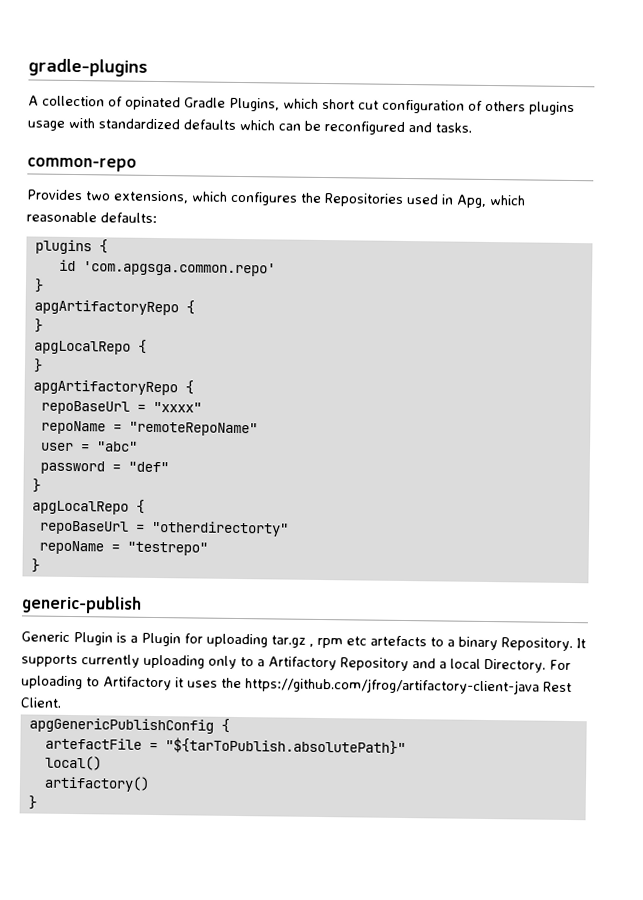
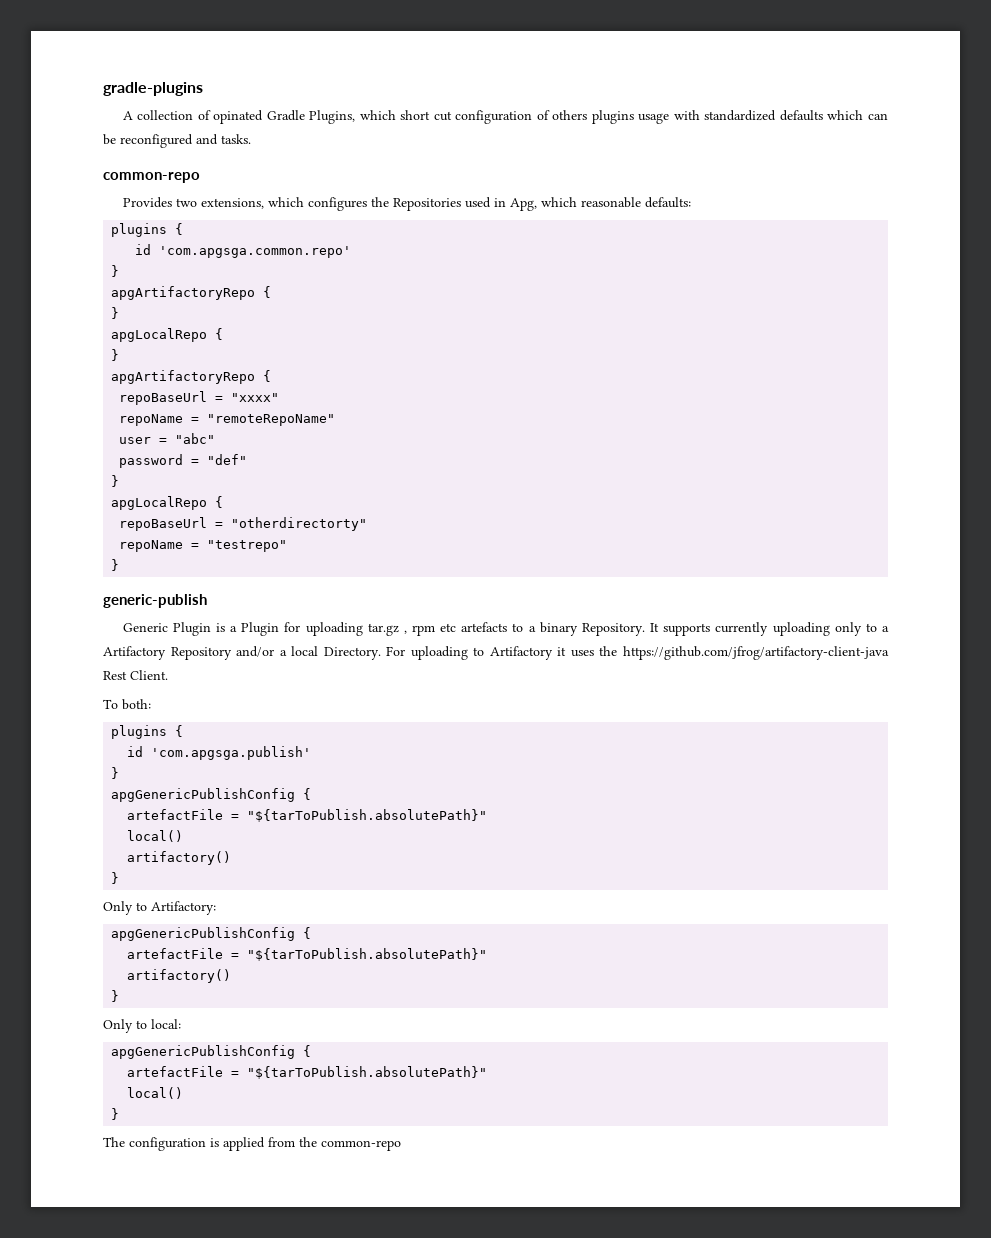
- It supports currently uploading only to a Artifactory Repository and a local Directory.
+ It supports currently uploading only to a Artifactory Repository and/or a local Directory.
+ To both:
+ plugins {
+ id 'com.apgsga.publish'
+ }
+ Only to Artifactory:
+ apgGenericPublishConfig {
+ artefactFile = "${tarToPublish.absolutePath}"
+ artifactory()
+ }
+ Only to local:
+ apgGenericPublishConfig {
+ artefactFile = "${tarToPublish.absolutePath}"
+ local()
+ }
+ The configuration is applied from the common-repo

